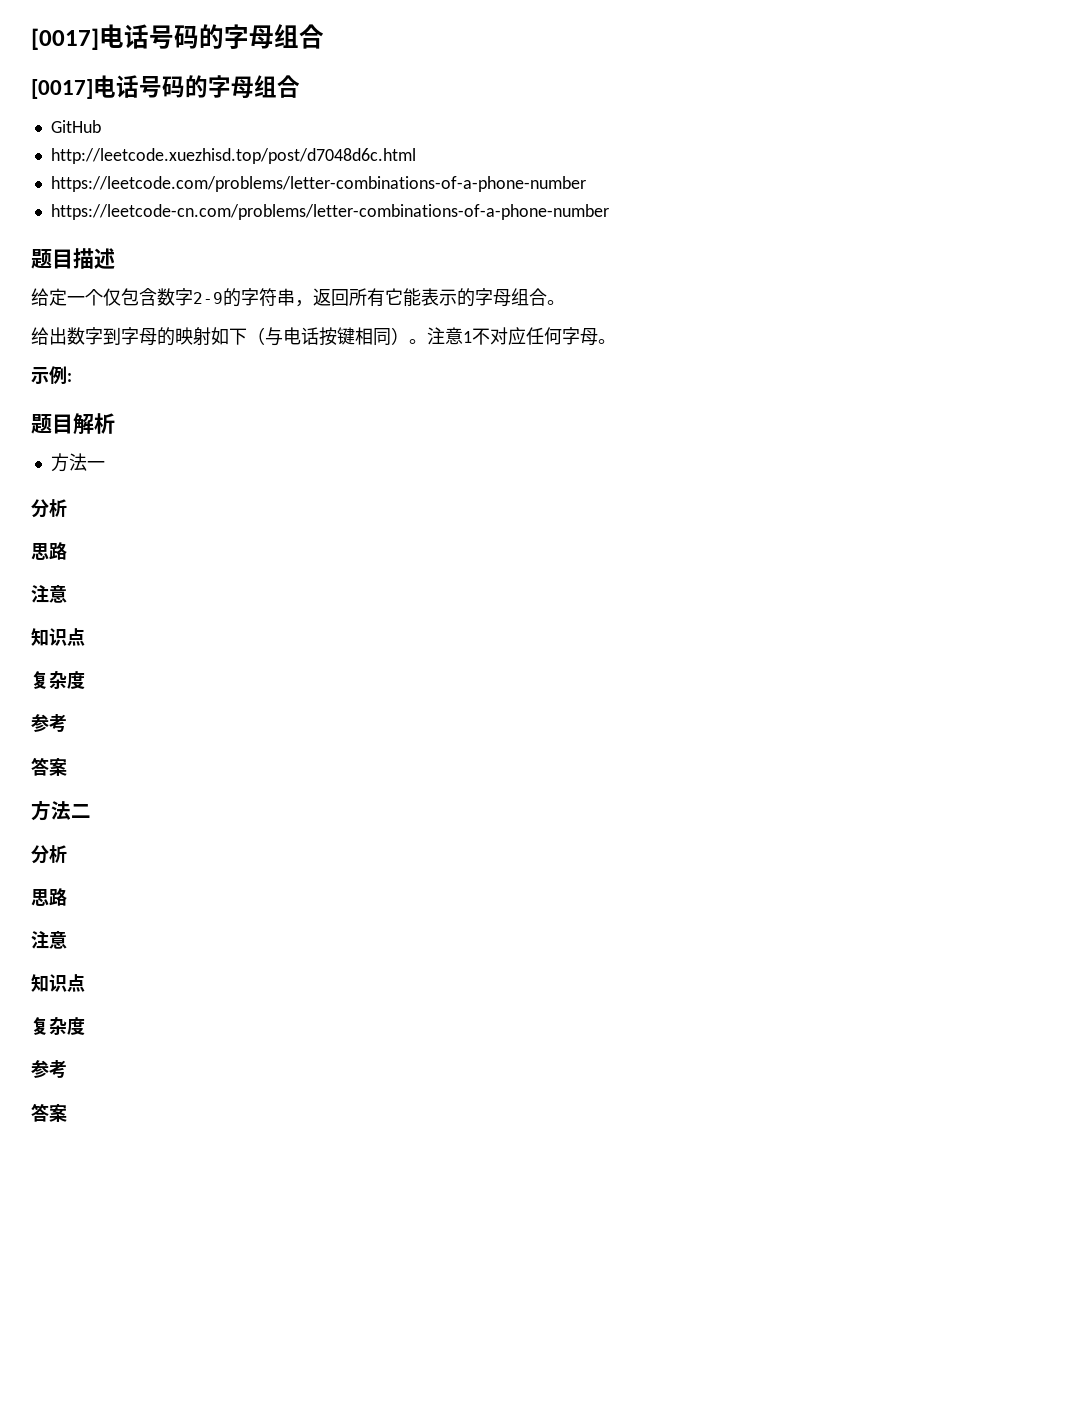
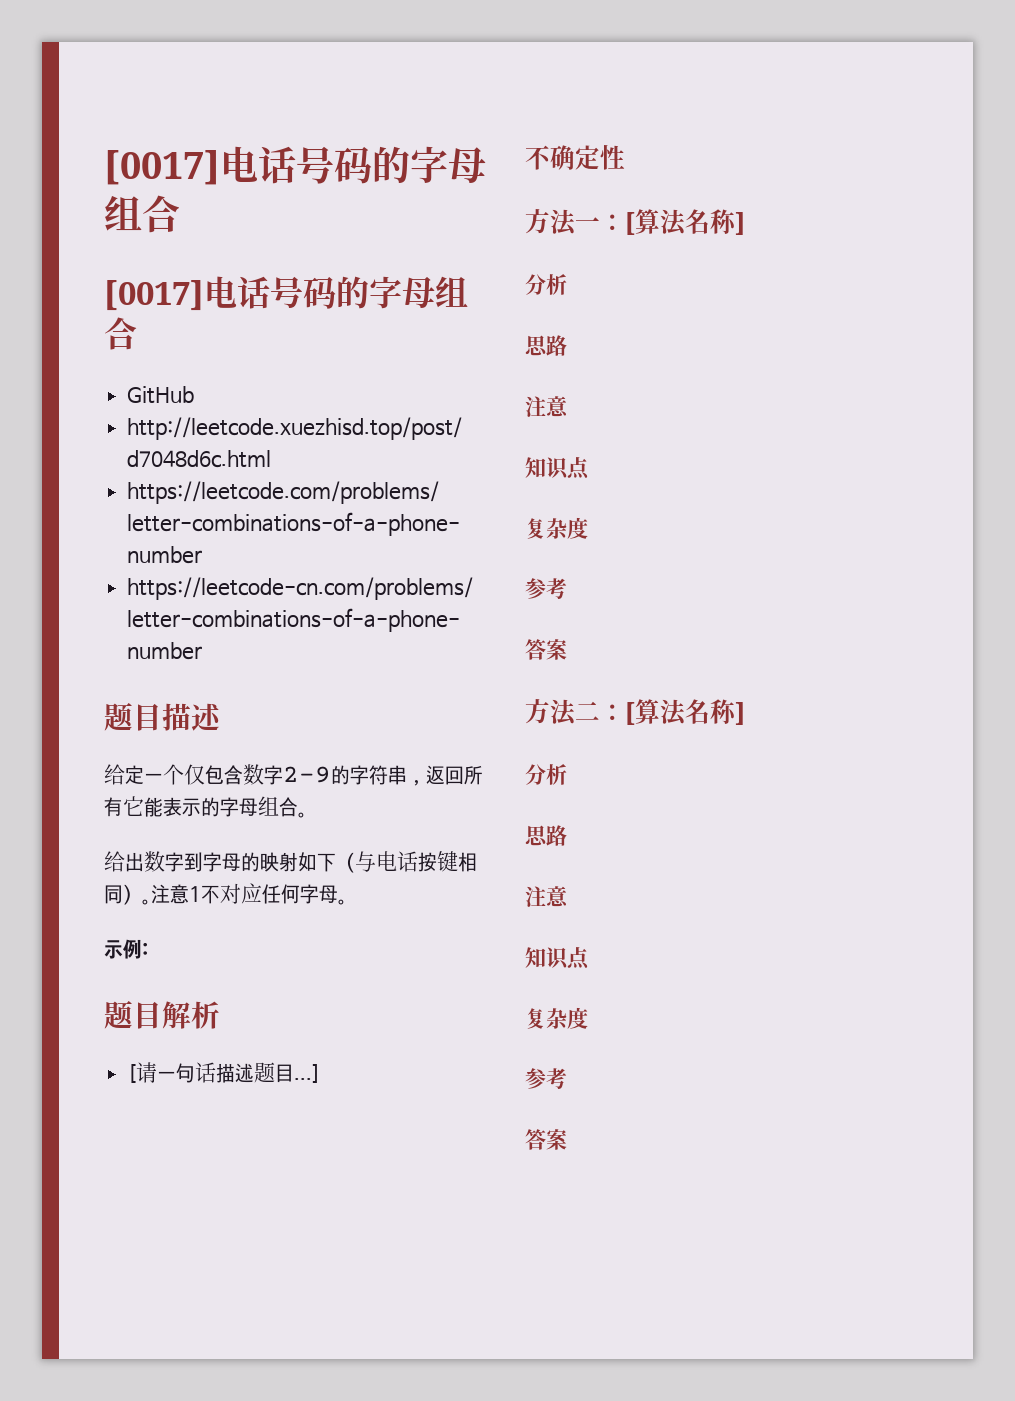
- 方法一
+ [请一句话描述题目...]
+ 不确定性
+ 方法一：[算法名称]
- 方法二
+ 方法二：[算法名称]

